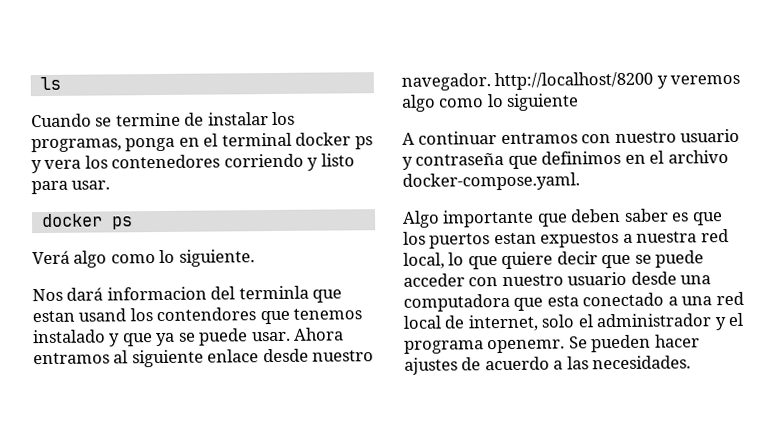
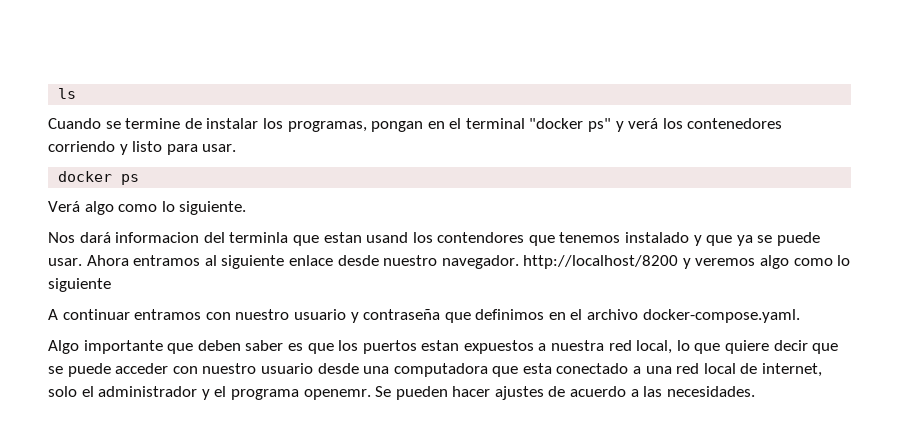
- Cuando se termine de instalar los programas, ponga en el terminal docker ps y vera los contenedores corriendo y listo para usar.
+ Cuando se termine de instalar los programas, pongan en el terminal "docker ps" y verá los contenedores corriendo y listo para usar.

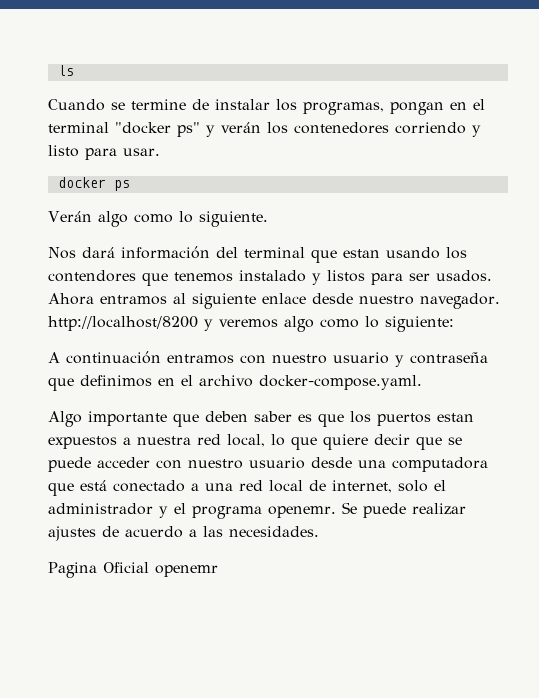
- Cuando se termine de instalar los programas, pongan en el terminal "docker ps" y verá los contenedores corriendo y listo para usar.
+ Cuando se termine de instalar los programas, pongan en el terminal "docker ps" y verán los contenedores corriendo y listo para usar.
- Verá algo como lo siguiente.
+ Verán algo como lo siguiente.
- Nos dará informacion del terminla que estan usand los contendores que tenemos instalado y que ya se puede usar.
+ Nos dará información del terminal que estan usando los contendores que tenemos instalado y listos para ser usados.
- Ahora entramos al siguiente enlace desde nuestro navegador. http://localhost/8200 y veremos algo como lo siguiente
+ Ahora entramos al siguiente enlace desde nuestro navegador. http://localhost/8200 y veremos algo como lo siguiente:
- A continuar entramos con nuestro usuario y contraseña que definimos en el archivo docker-compose.yaml.
+ A continuación entramos con nuestro usuario y contraseña que definimos en el archivo docker-compose.yaml.
- Algo importante que deben saber es que los puertos estan expuestos a nuestra red local, lo que quiere decir que se puede acceder con nuestro usuario desde una computadora que esta conectado a una red local de internet, solo el administrador y el programa openemr.
+ Algo importante que deben saber es que los puertos estan expuestos a nuestra red local, lo que quiere decir que se puede acceder con nuestro usuario desde una computadora que está conectado a una red local de internet, solo el administrador y el programa openemr.
- Se pueden hacer ajustes de acuerdo a las necesidades.
+ Se puede realizar ajustes de acuerdo a las necesidades.
+ Pagina Oficial openemr

